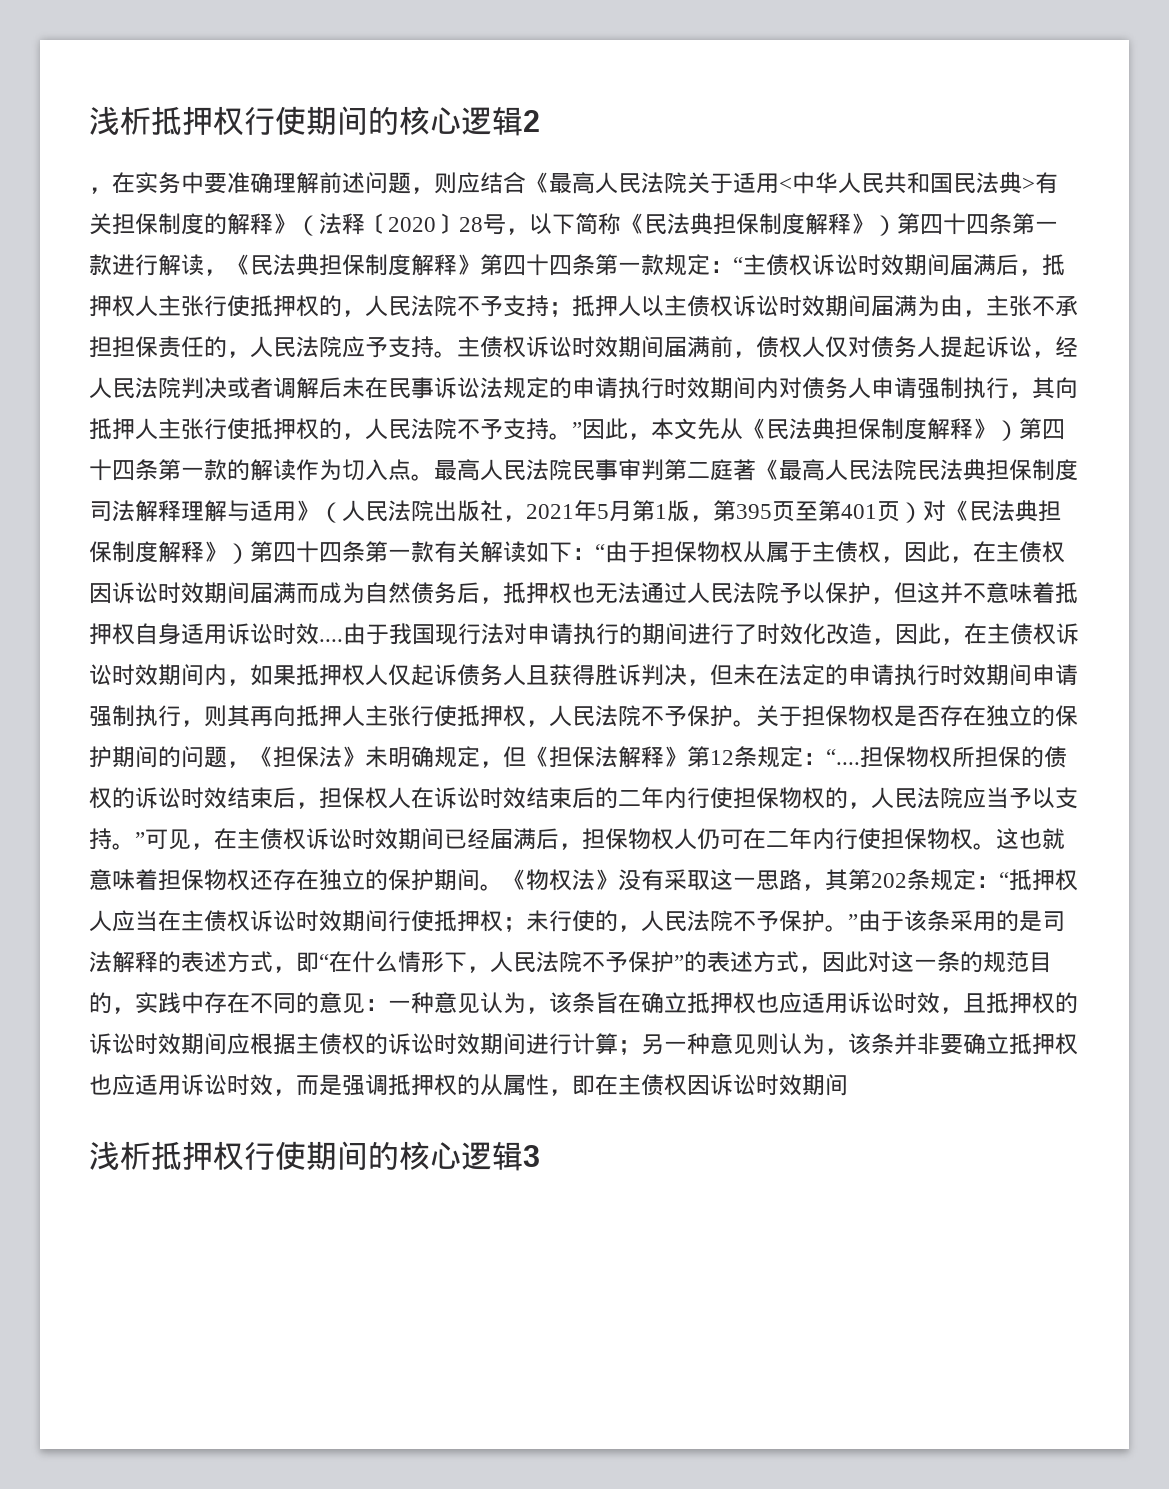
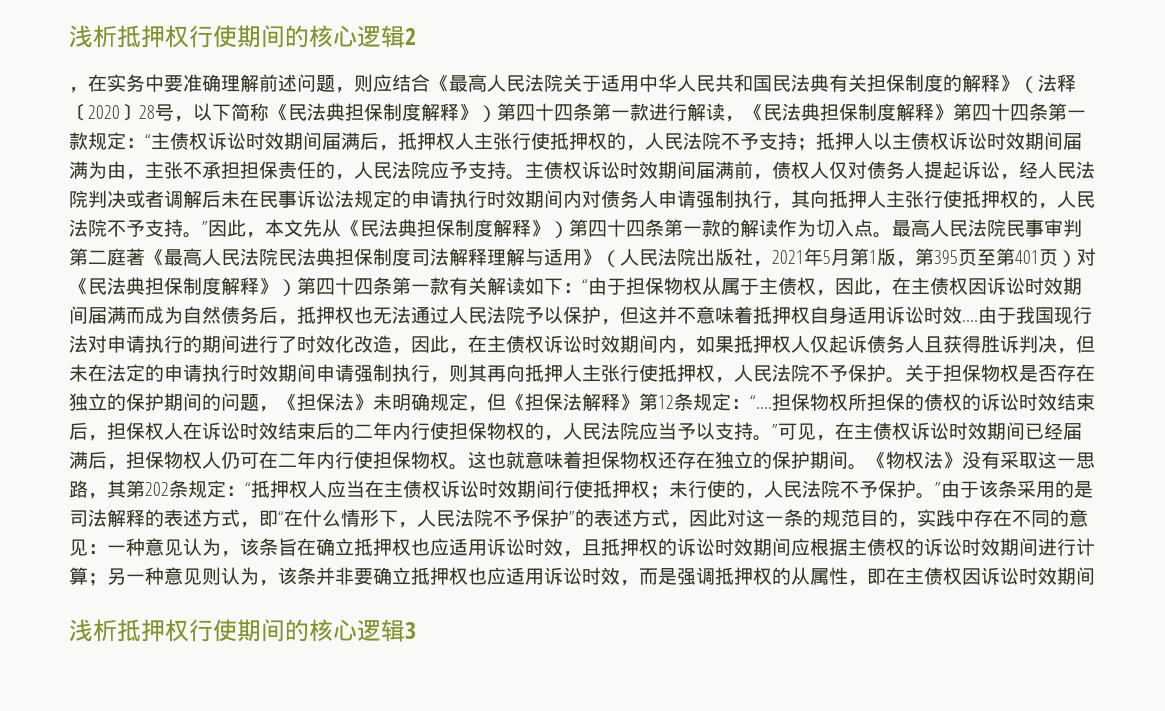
- ，在实务中要准确理解前述问题，则应结合《最高人民法院关于适用<中华人民共和国民法典>有关担保制度的解释》（法释〔2020〕28号，以下简称《民法典担保制度解释》）第四十四条第一款进行解读，《民法典担保制度解释》第四十四条第一款规定：
+ ，在实务中要准确理解前述问题，则应结合《最高人民法院关于适用中华人民共和国民法典有关担保制度的解释》（法释〔2020〕28号，以下简称《民法典担保制度解释》）第四十四条第一款进行解读，《民法典担保制度解释》第四十四条第一款规定：

